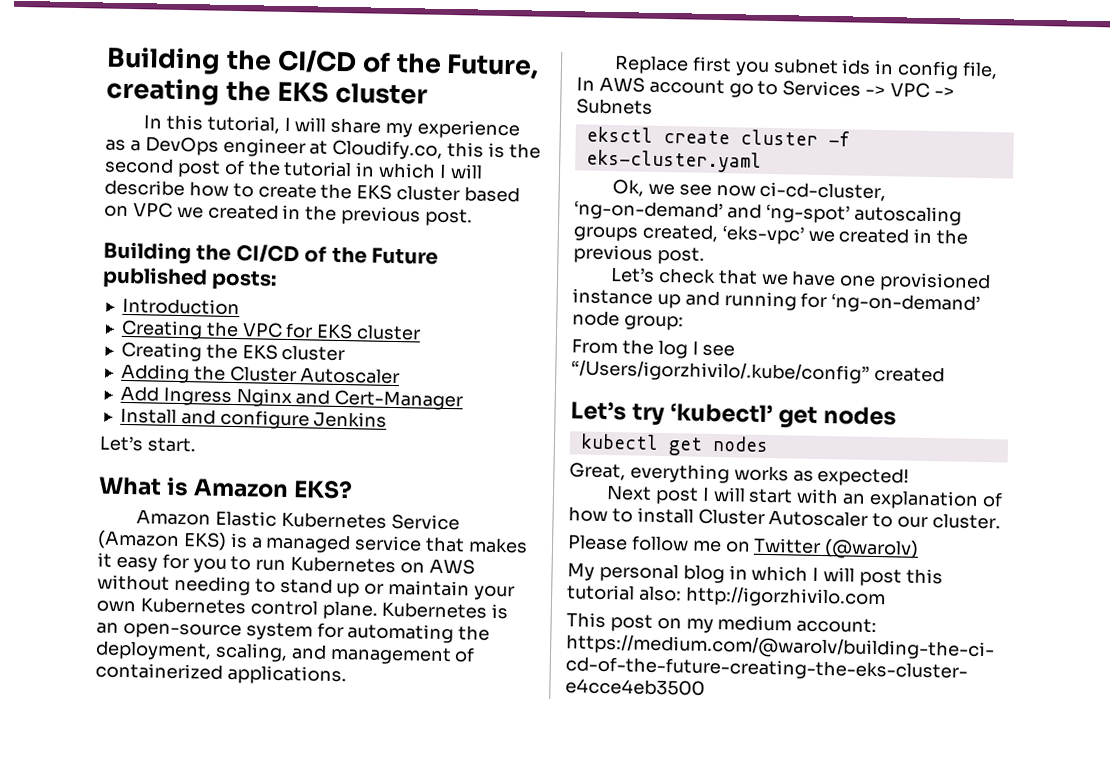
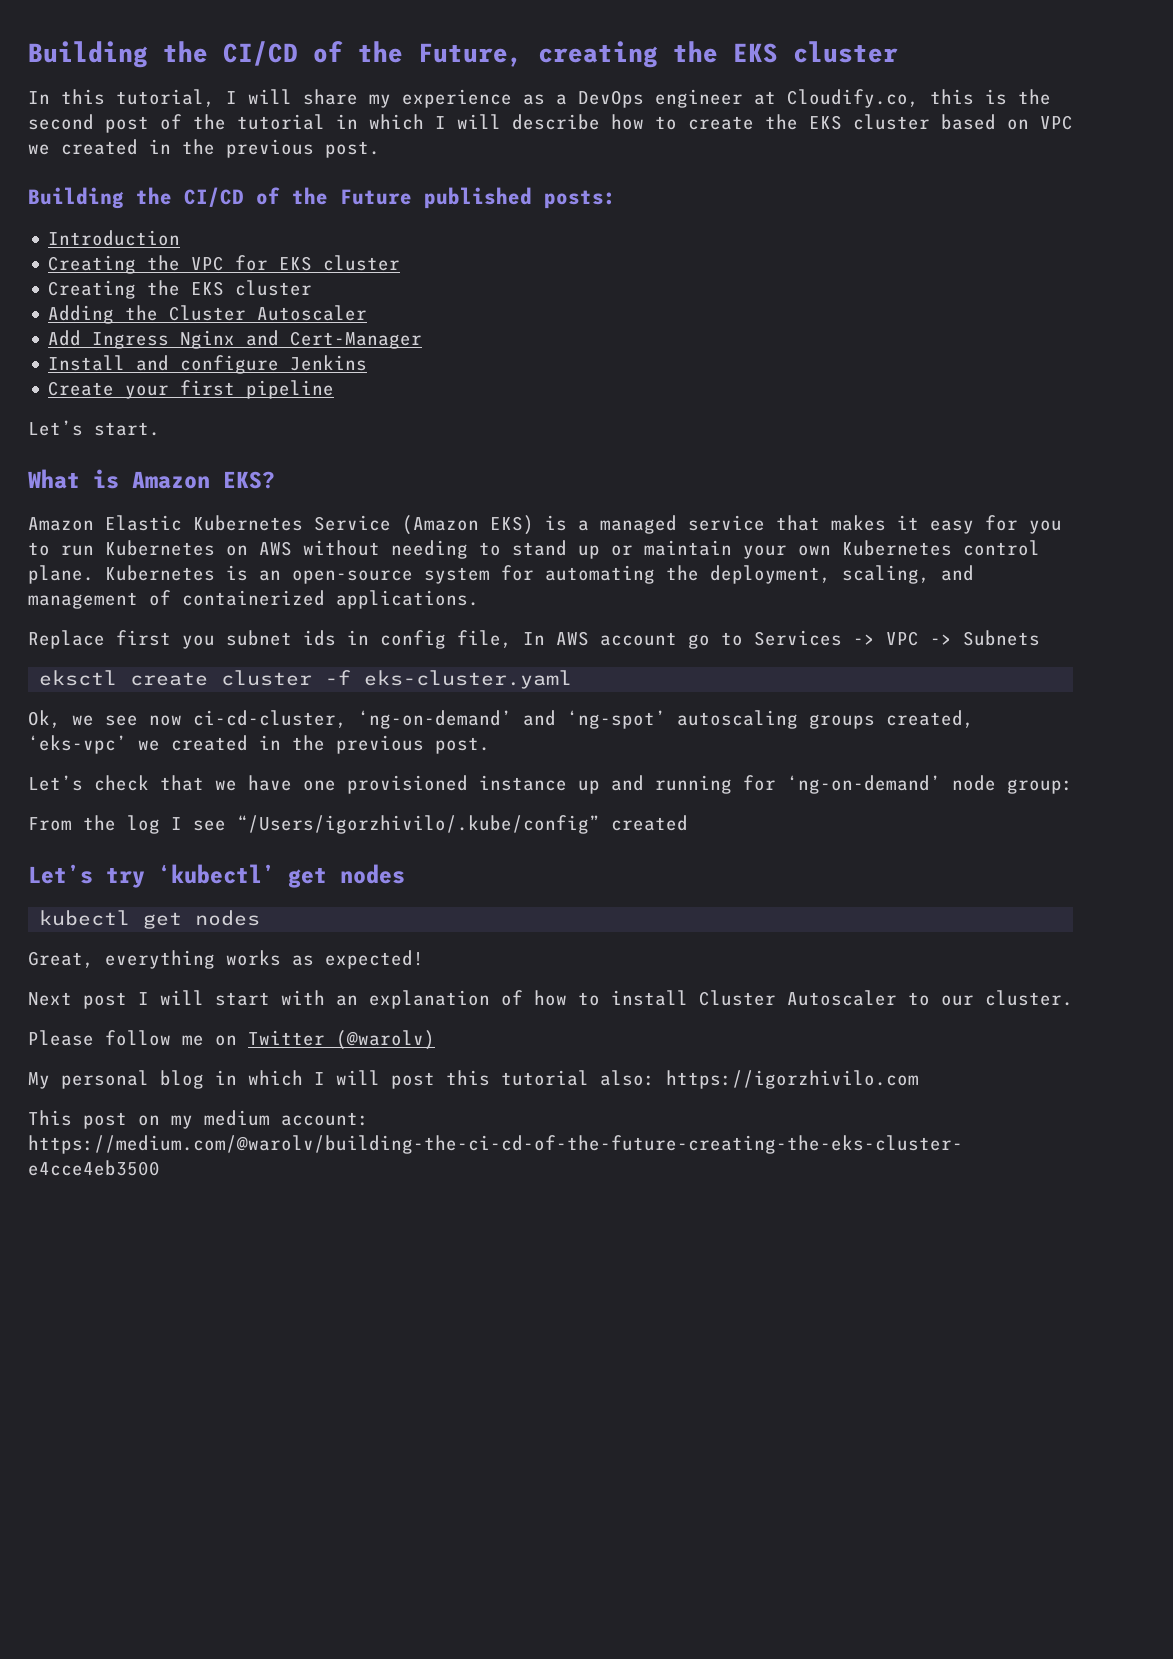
+ Create your first pipeline
- My personal blog in which I will post this tutorial also: http://igorzhivilo.com
+ My personal blog in which I will post this tutorial also: https://igorzhivilo.com

